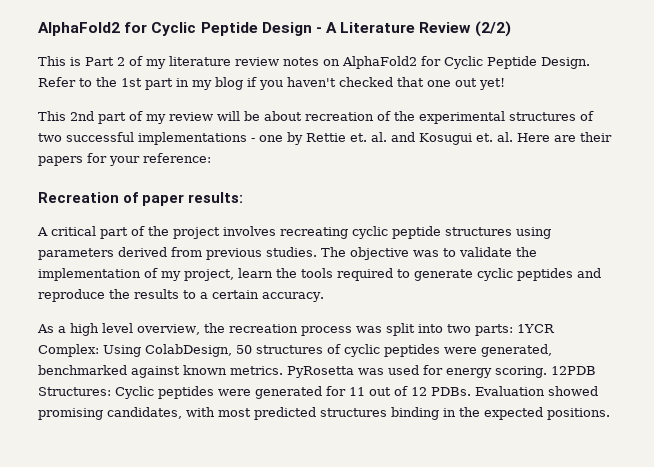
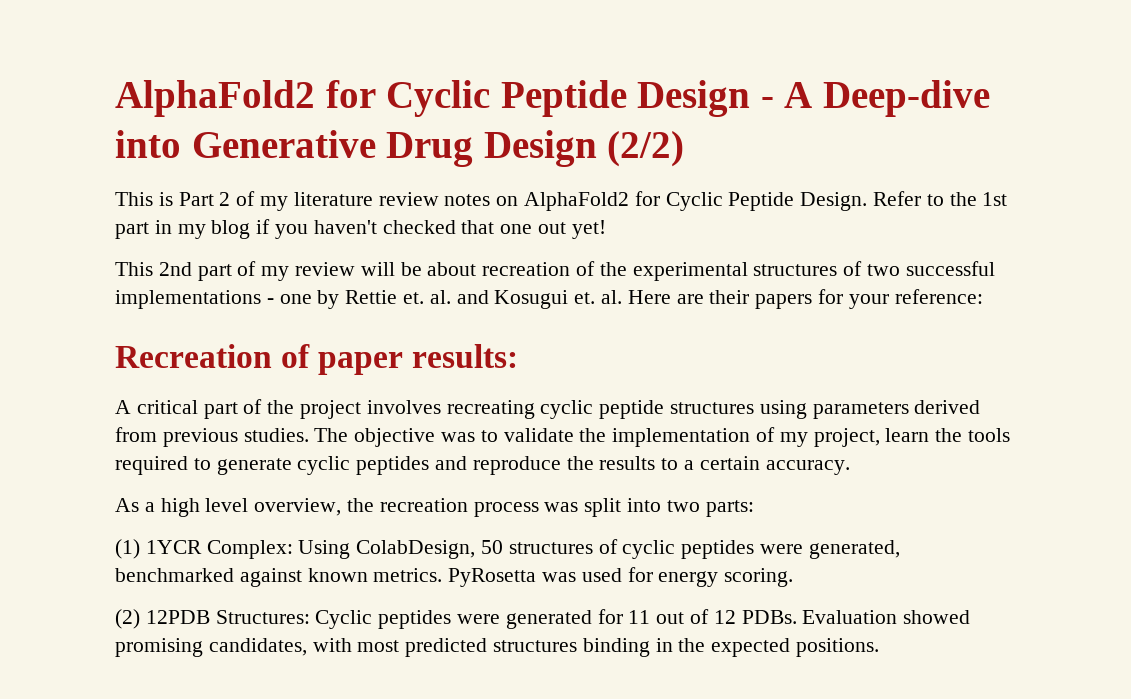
- AlphaFold2 for Cyclic Peptide Design - A Literature Review (2/2)
+ AlphaFold2 for Cyclic Peptide Design - A Deep-dive into Generative Drug Design (2/2)
- As a high level overview, the recreation process was split into two parts: 1YCR Complex: Using ColabDesign, 50 structures of cyclic peptides were generated, benchmarked against known metrics.
+ As a high level overview, the recreation process was split into two parts:
+ (1) 1YCR Complex: Using ColabDesign, 50 structures of cyclic peptides were generated, benchmarked against known metrics.
- PyRosetta was used for energy scoring. 12PDB Structures: Cyclic peptides were generated for 11 out of 12 PDBs.
+ PyRosetta was used for energy scoring.
+ (2) 12PDB Structures: Cyclic peptides were generated for 11 out of 12 PDBs.

